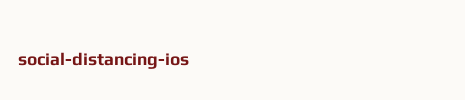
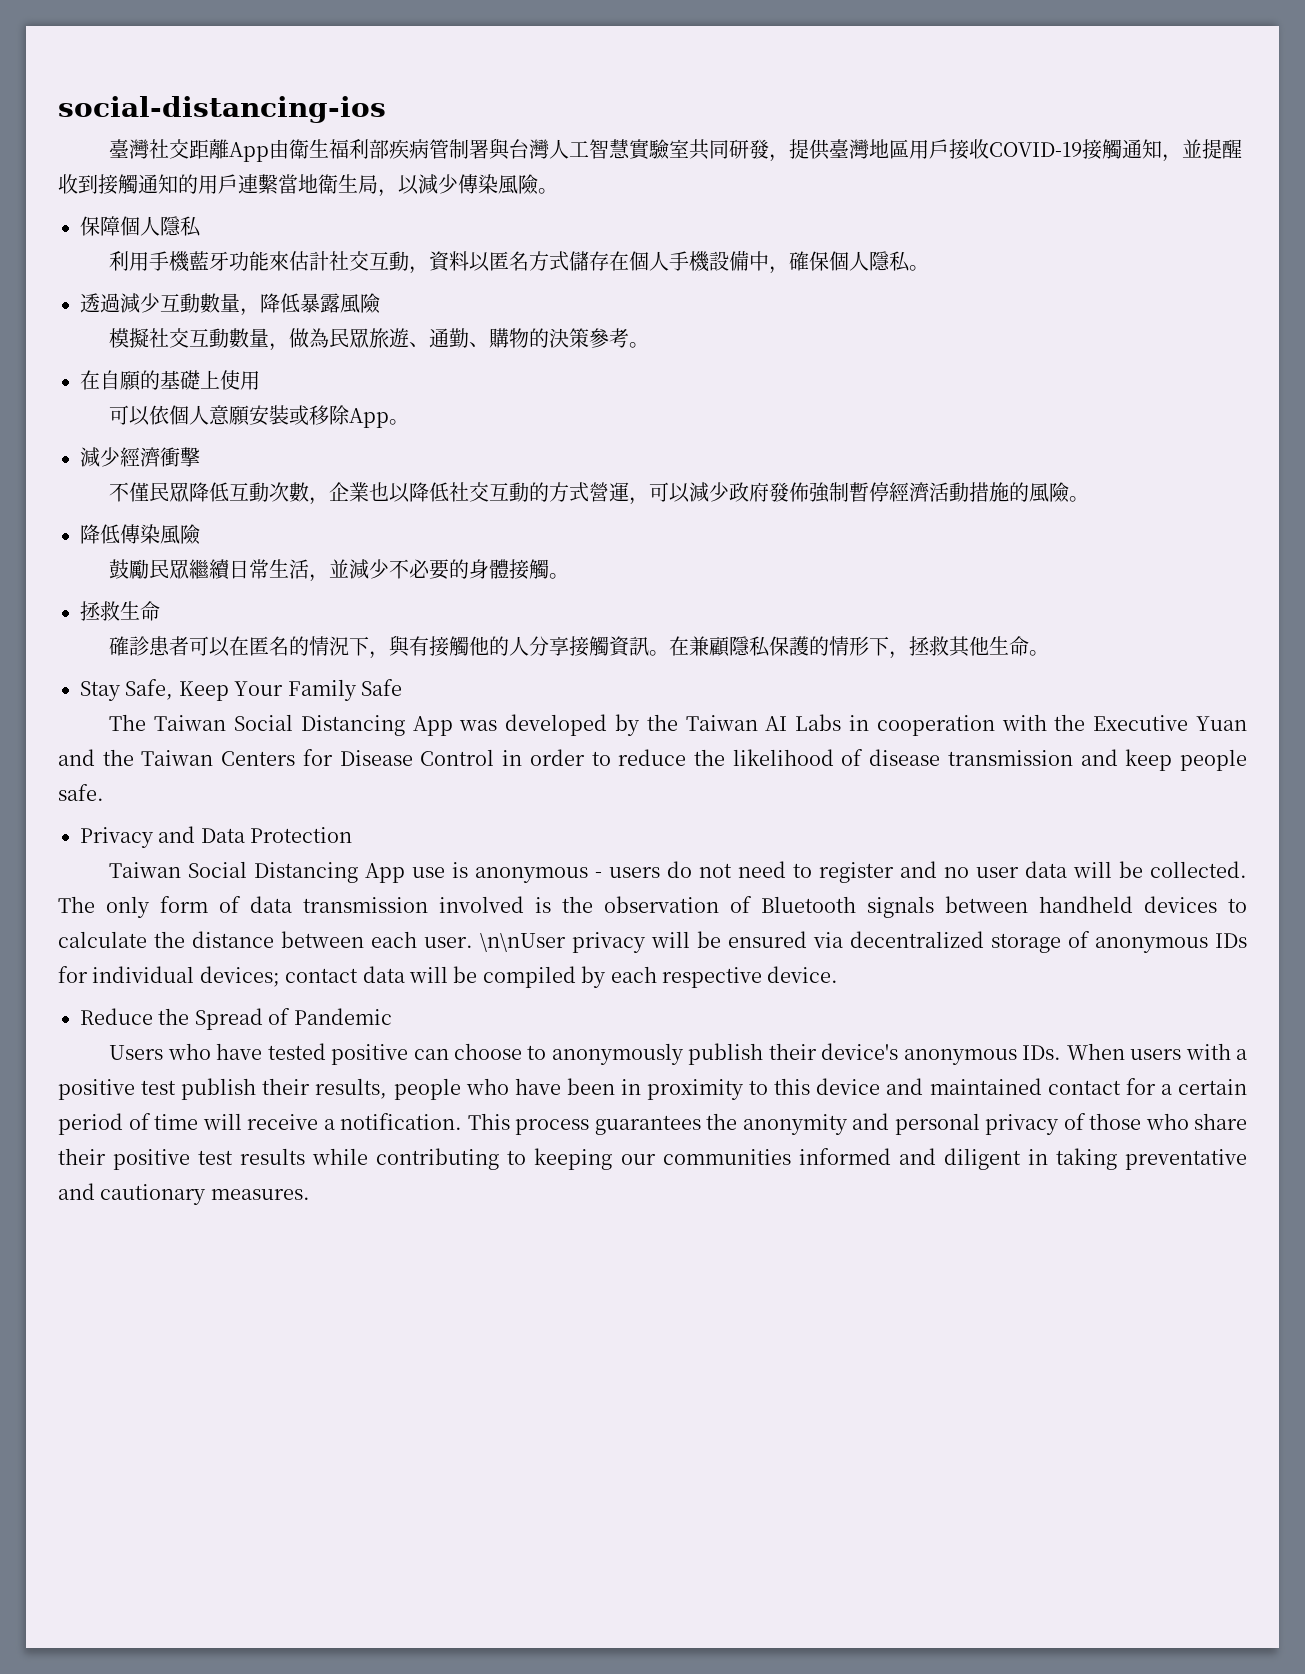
+ 臺灣社交距離App由衛生福利部疾病管制署與台灣人工智慧實驗室共同研發，提供臺灣地區用戶接收COVID-19接觸通知，並提醒收到接觸通知的用戶連繫當地衛生局，以減少傳染風險。
+ 保障個人隱私
+ 利用手機藍牙功能來估計社交互動，資料以匿名方式儲存在個人手機設備中，確保個人隱私。
+ 透過減少互動數量，降低暴露風險
+ 模擬社交互動數量，做為民眾旅遊、通勤、購物的決策參考。
+ 在自願的基礎上使用
+ 可以依個人意願安裝或移除App。
+ 減少經濟衝擊
+ 不僅民眾降低互動次數，企業也以降低社交互動的方式營運，可以減少政府發佈強制暫停經濟活動措施的風險。
+ 降低傳染風險
+ 鼓勵民眾繼續日常生活，並減少不必要的身體接觸。
+ 拯救生命
+ 確診患者可以在匿名的情況下，與有接觸他的人分享接觸資訊。在兼顧隱私保護的情形下，拯救其他生命。
+ Stay Safe, Keep Your Family Safe
+ The Taiwan Social Distancing App was developed by the Taiwan AI Labs in cooperation with the Executive Yuan and the Taiwan Centers for Disease Control in order to reduce the likelihood of disease transmission and keep people safe.
+ Privacy and Data Protection
+ Taiwan Social Distancing App use is anonymous - users do not need to register and no user data will be collected. The only form of data transmission involved is the observation of Bluetooth signals between handheld devices to calculate the distance between each user. \n\nUser privacy will be ensured via decentralized storage of anonymous IDs for individual devices; contact data will be compiled by each respective device.
+ Reduce the Spread of Pandemic
+ Users who have tested positive can choose to anonymously publish their device's anonymous IDs. When users with a positive test publish their results, people who have been in proximity to this device and maintained contact for a certain period of time will receive a notification. This process guarantees the anonymity and personal privacy of those who share their positive test results while contributing to keeping our communities informed and diligent in taking preventative and cautionary measures.

